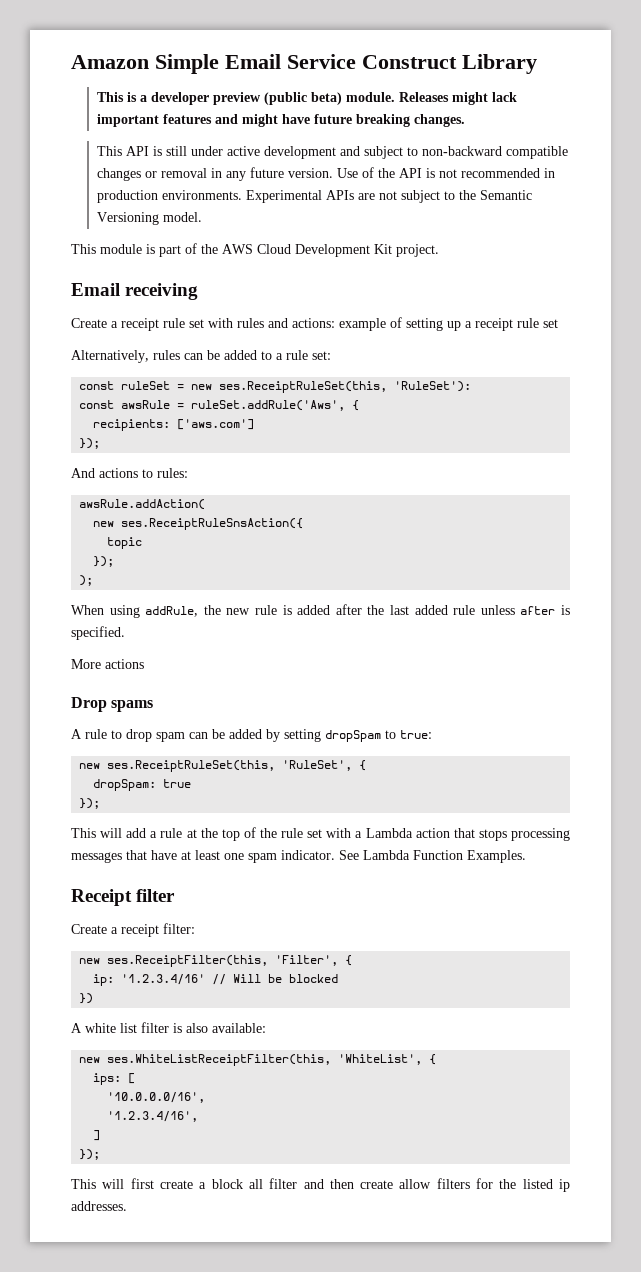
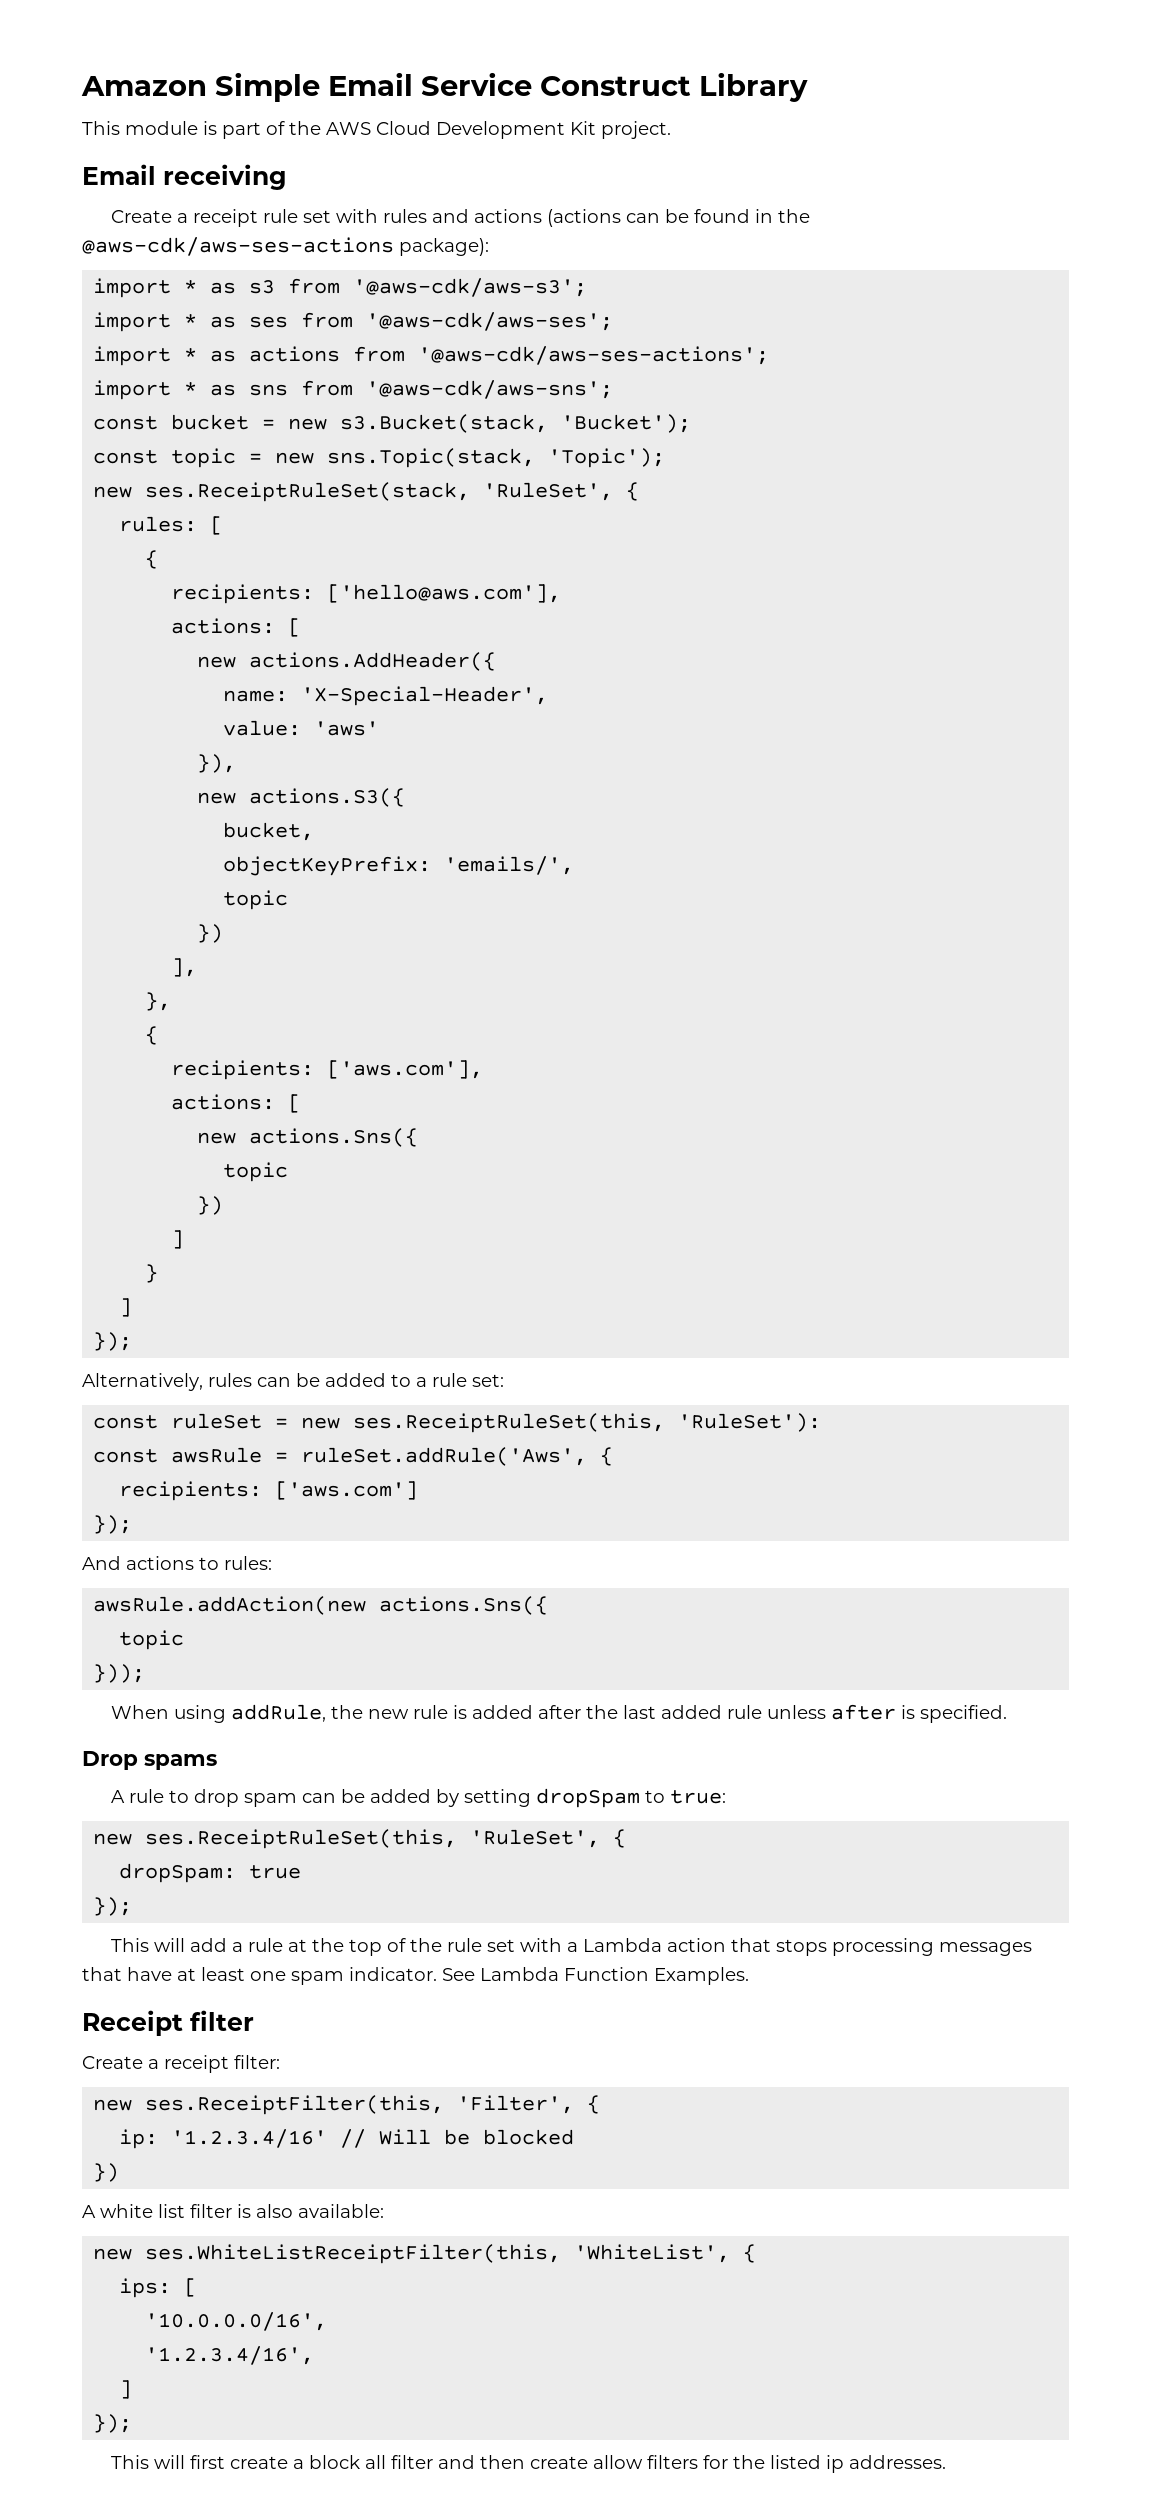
- This is a developer preview (public beta) module. Releases might lack important features and might have future breaking changes.
- This API is still under active development and subject to non-backward compatible changes or removal in any future version. Use of the API is not recommended in production environments. Experimental APIs are not subject to the Semantic Versioning model.
- Create a receipt rule set with rules and actions: example of setting up a receipt rule set
+ Create a receipt rule set with rules and actions (actions can be found in the @aws-cdk/aws-ses-actions package):
+ import * as s3 from '@aws-cdk/aws-s3';
+ import * as ses from '@aws-cdk/aws-ses';
+ import * as actions from '@aws-cdk/aws-ses-actions';
+ import * as sns from '@aws-cdk/aws-sns';
+ const bucket = new s3.Bucket(stack, 'Bucket');
+ const topic = new sns.Topic(stack, 'Topic');
+ new ses.ReceiptRuleSet(stack, 'RuleSet', {
+ rules: [
+ {
+ recipients: ['hello@aws.com'],
+ actions: [
+ new actions.AddHeader({
+ name: 'X-Special-Header',
+ value: 'aws'
+ }),
+ new actions.S3({
+ bucket,
+ objectKeyPrefix: 'emails/',
+ topic
+ })
+ ],
+ },
+ {
+ recipients: ['aws.com'],
+ actions: [
+ new actions.Sns({
+ topic
+ })
+ ]
+ }
+ ]
+ });
- awsRule.addAction(
- new ses.ReceiptRuleSnsAction({
+ awsRule.addAction(new actions.Sns({
  topic
- });
- );
+ }));
- More actions

